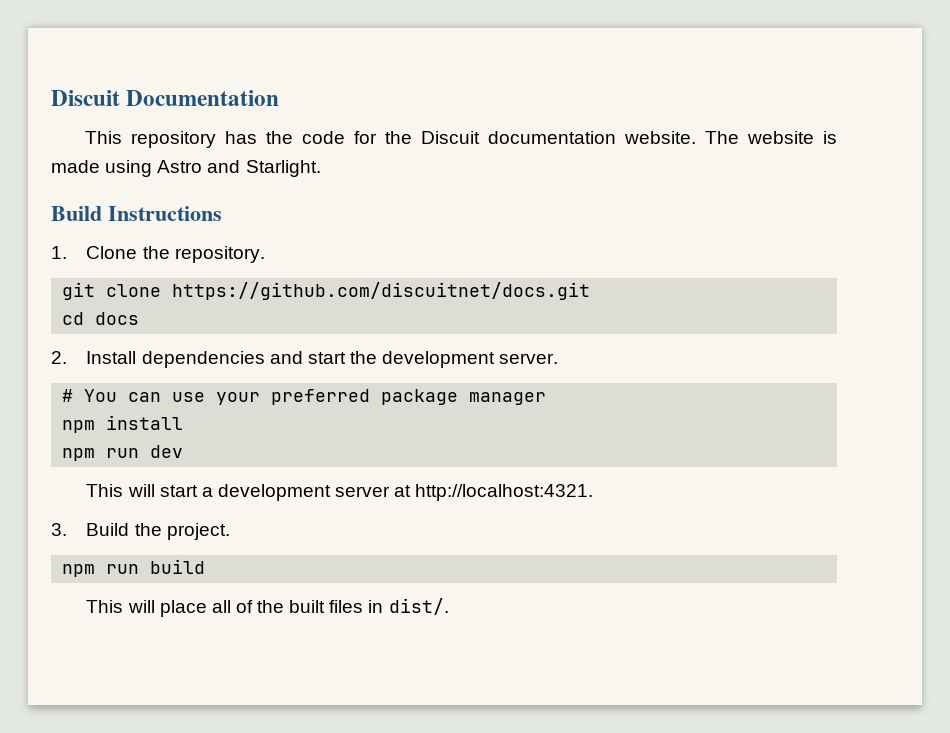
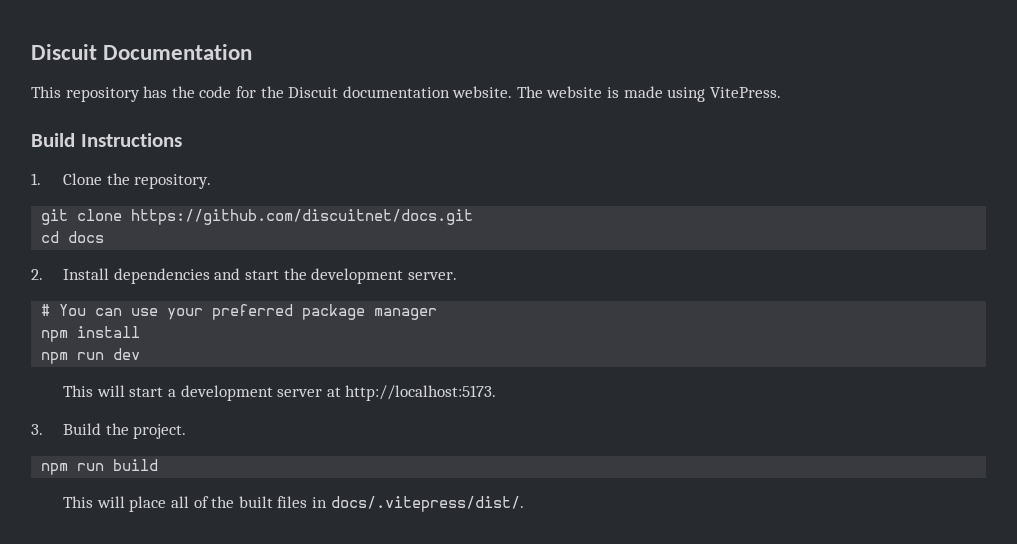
- The website is made using Astro and Starlight.
+ The website is made using VitePress.
- This will start a development server at http://localhost:4321.
+ This will start a development server at http://localhost:5173.
- This will place all of the built files in dist/.
+ This will place all of the built files in docs/.vitepress/dist/.

